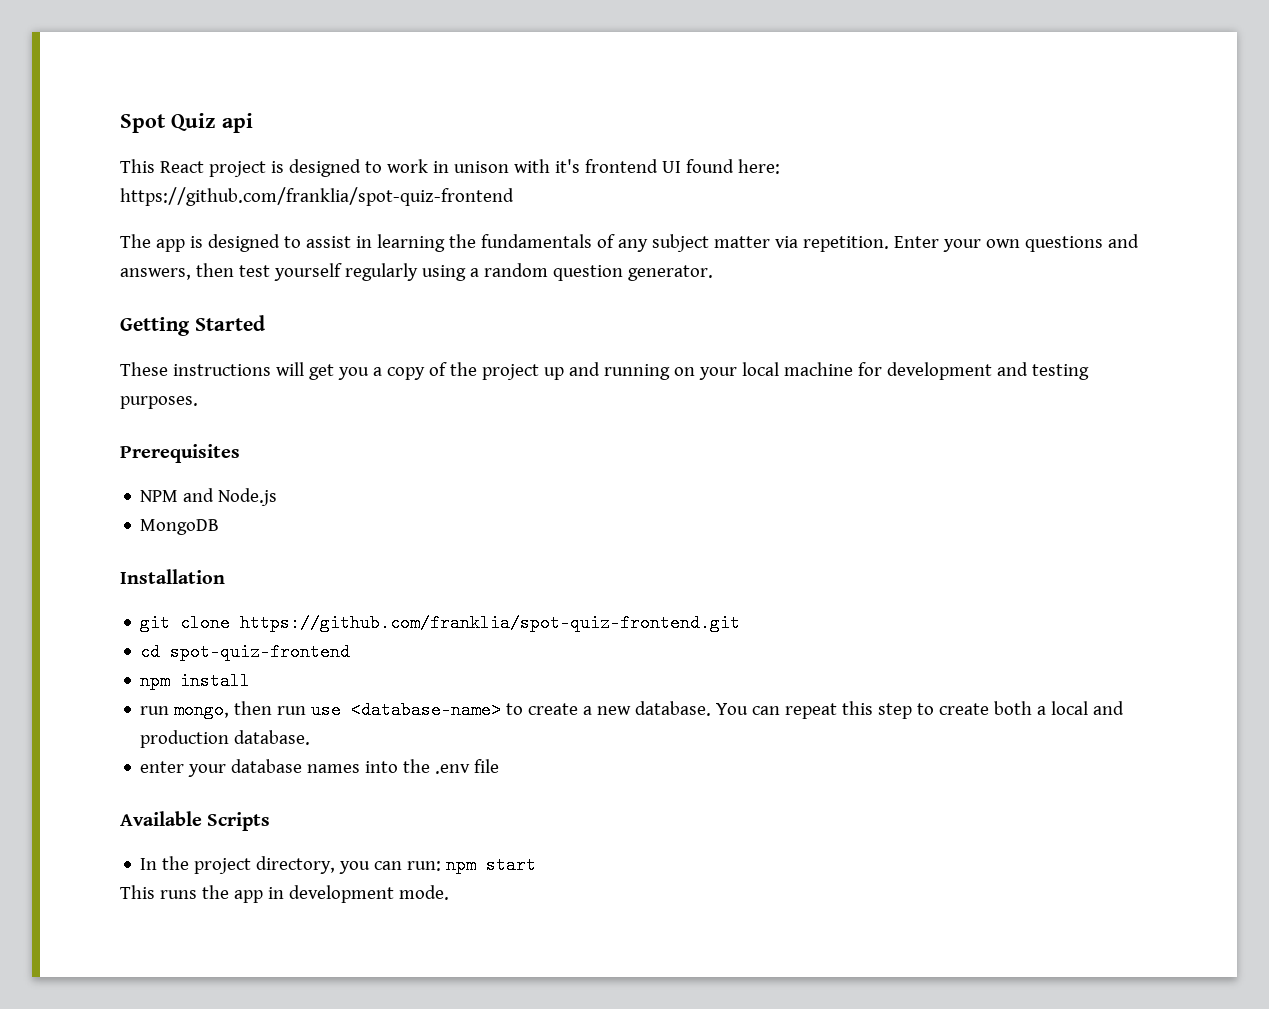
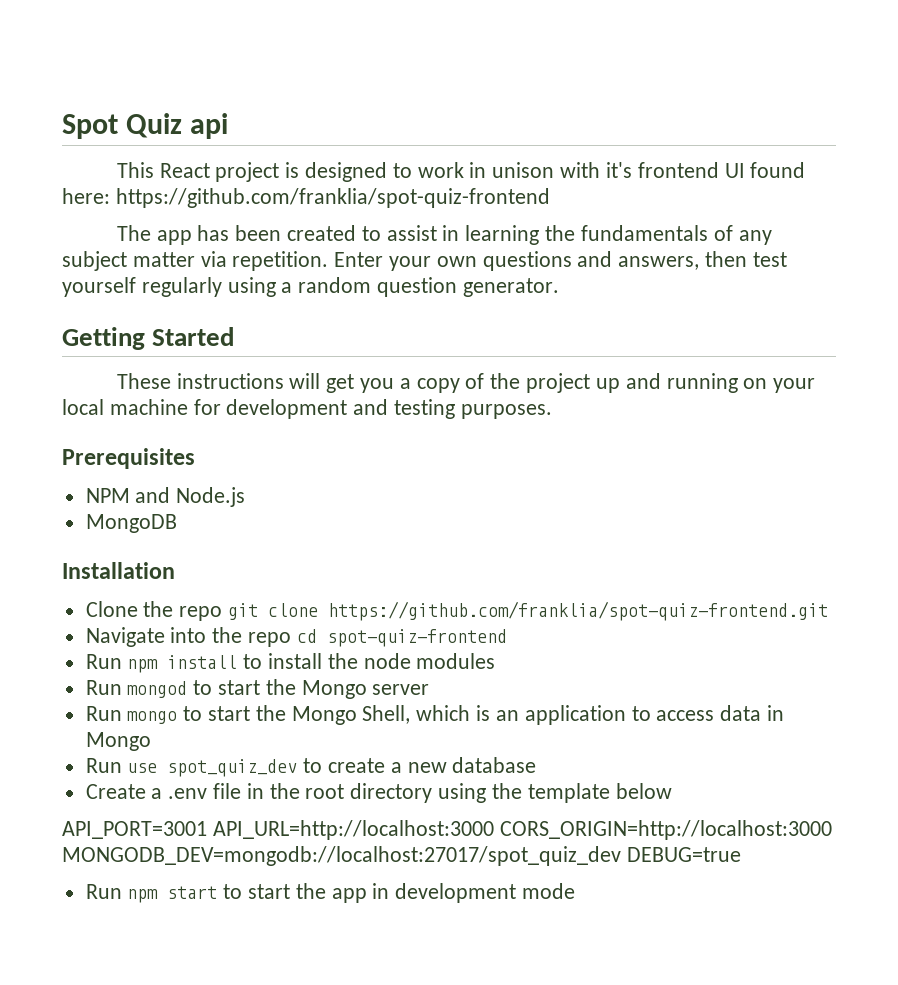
- The app is designed to assist in learning the fundamentals of any subject matter via repetition.
+ The app has been created to assist in learning the fundamentals of any subject matter via repetition.
- git clone https://github.com/franklia/spot-quiz-frontend.git
+ Clone the repo git clone https://github.com/franklia/spot-quiz-frontend.git
- cd spot-quiz-frontend
+ Navigate into the repo cd spot-quiz-frontend
- npm install
- run mongo, then run use <database-name> to create a new database. You can repeat this step to create both a local and production database.
- enter your database names into the .env file
- Available Scripts
- In the project directory, you can run: npm start
- This runs the app in development mode.
+ Run npm install to install the node modules
+ Run mongod to start the Mongo server
+ Run mongo to start the Mongo Shell, which is an application to access data in Mongo
+ Run use spot_quiz_dev to create a new database
+ Create a .env file in the root directory using the template below
+ API_PORT=3001 API_URL=http://localhost:3000 CORS_ORIGIN=http://localhost:3000 MONGODB_DEV=mongodb://localhost:27017/spot_quiz_dev DEBUG=true
+ Run npm start to start the app in development mode

